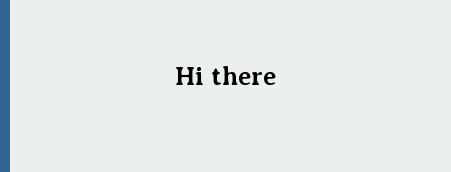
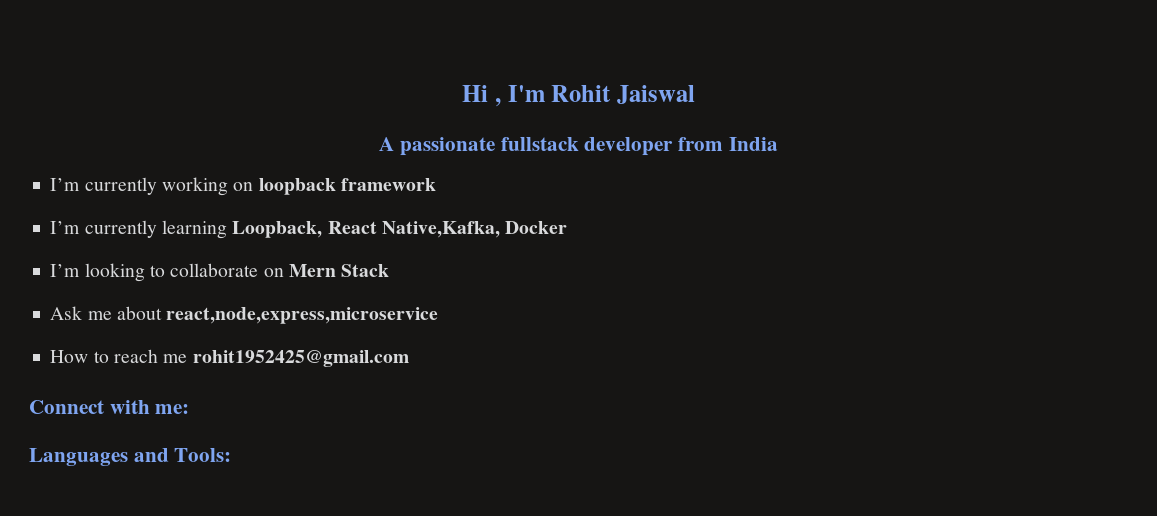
- Hi there
+ Hi , I'm Rohit Jaiswal
+ A passionate fullstack developer from India
+ I’m currently working on loopback framework
+ I’m currently learning Loopback, React Native,Kafka, Docker
+ I’m looking to collaborate on Mern Stack
+ Ask me about react,node,express,microservice
+ How to reach me rohit1952425@gmail.com
+ Connect with me:
+ Languages and Tools:

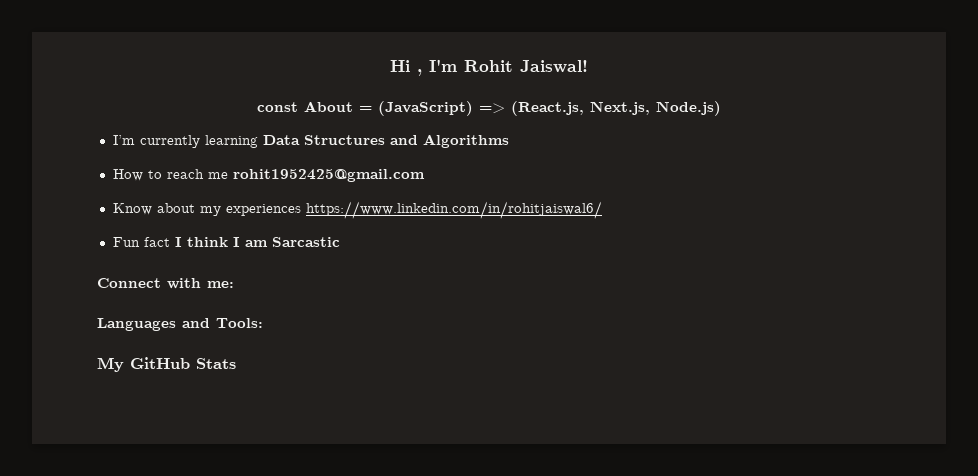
- Hi , I'm Rohit Jaiswal
- A passionate fullstack developer from India
- I’m currently working on loopback framework
- I’m currently learning Loopback, React Native,Kafka, Docker
- I’m looking to collaborate on Mern Stack
- Ask me about react,node,express,microservice
+ Hi , I'm Rohit Jaiswal!
+ const About = (JavaScript) => (React.js, Next.js, Node.js)
+ I’m currently learning Data Structures and Algorithms
+ Know about my experiences https://www.linkedin.com/in/rohitjaiswal6/
+ Fun fact I think I am Sarcastic
+ My GitHub Stats

